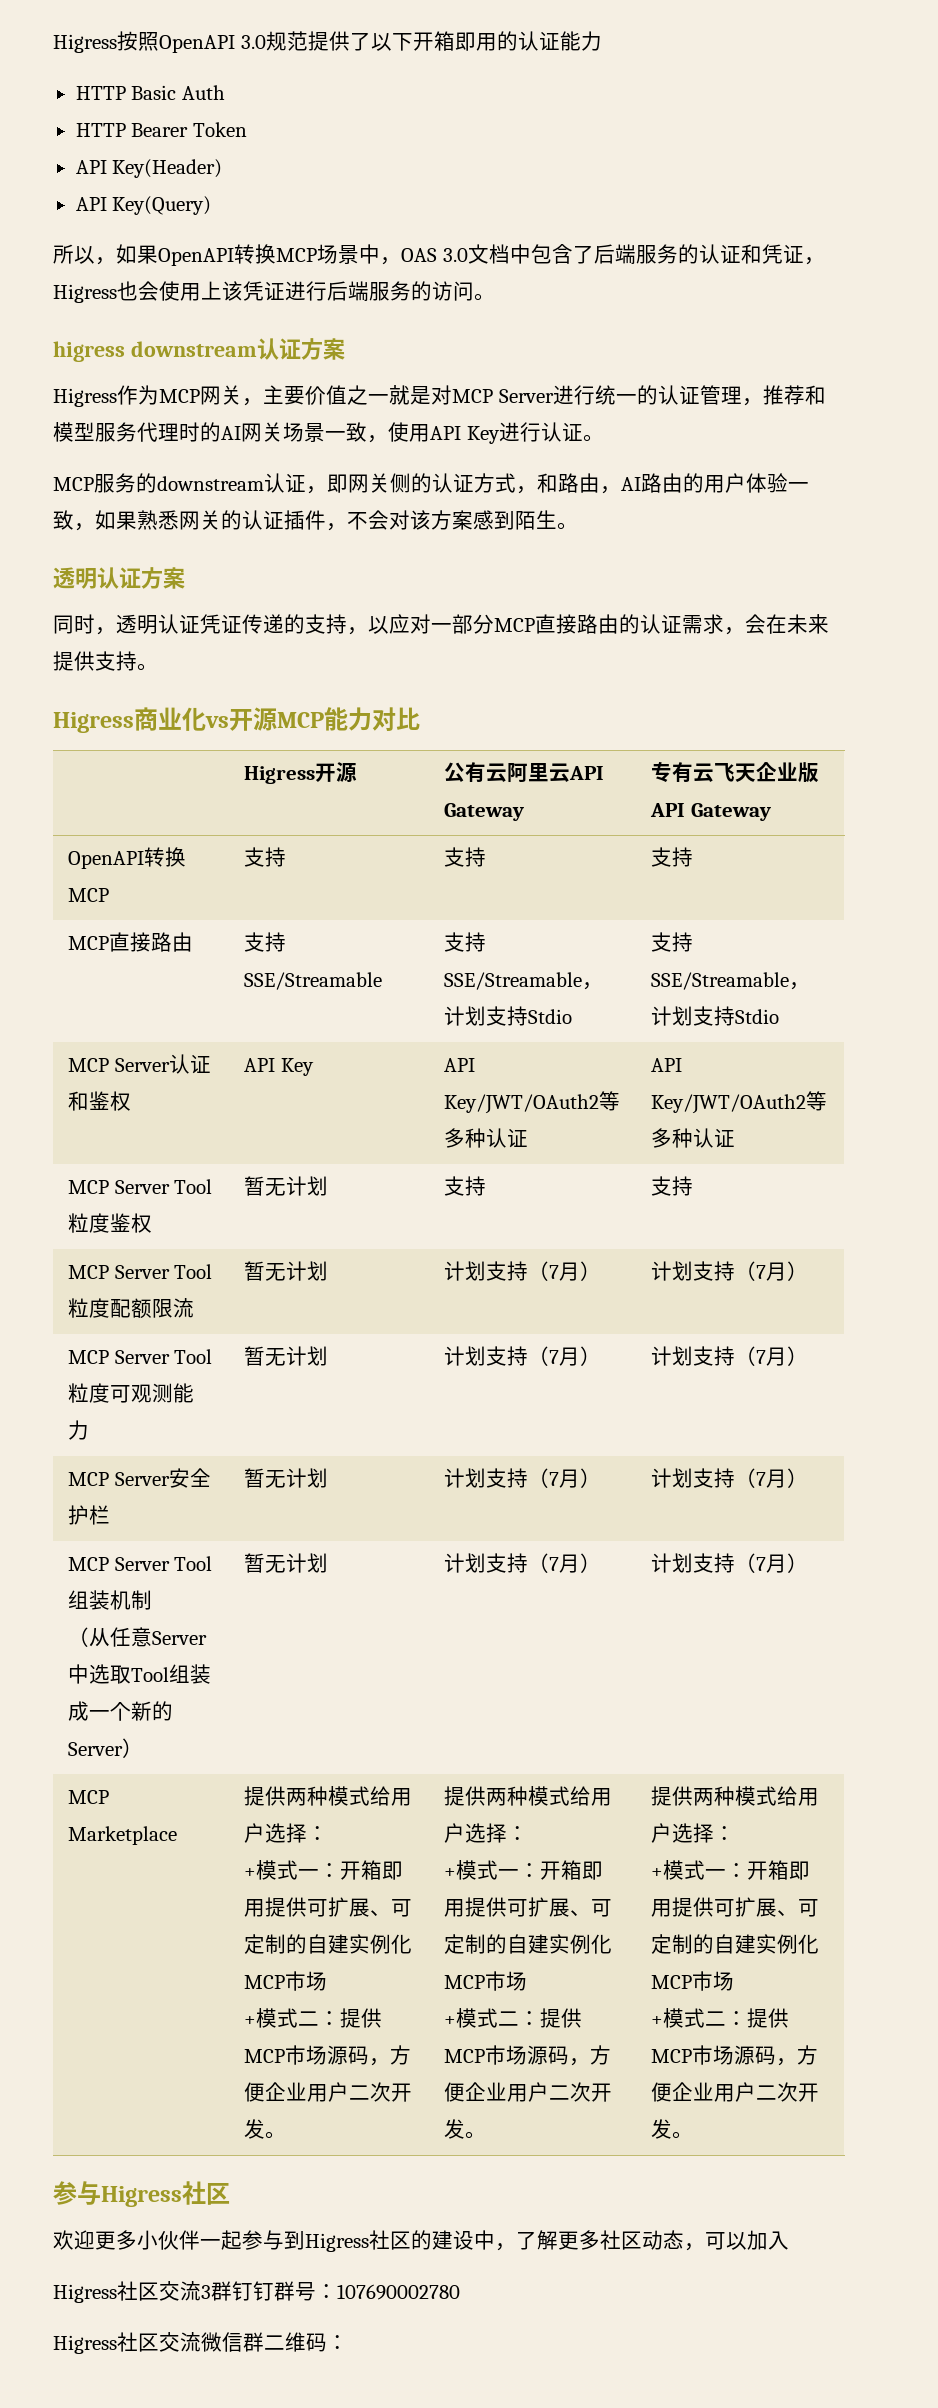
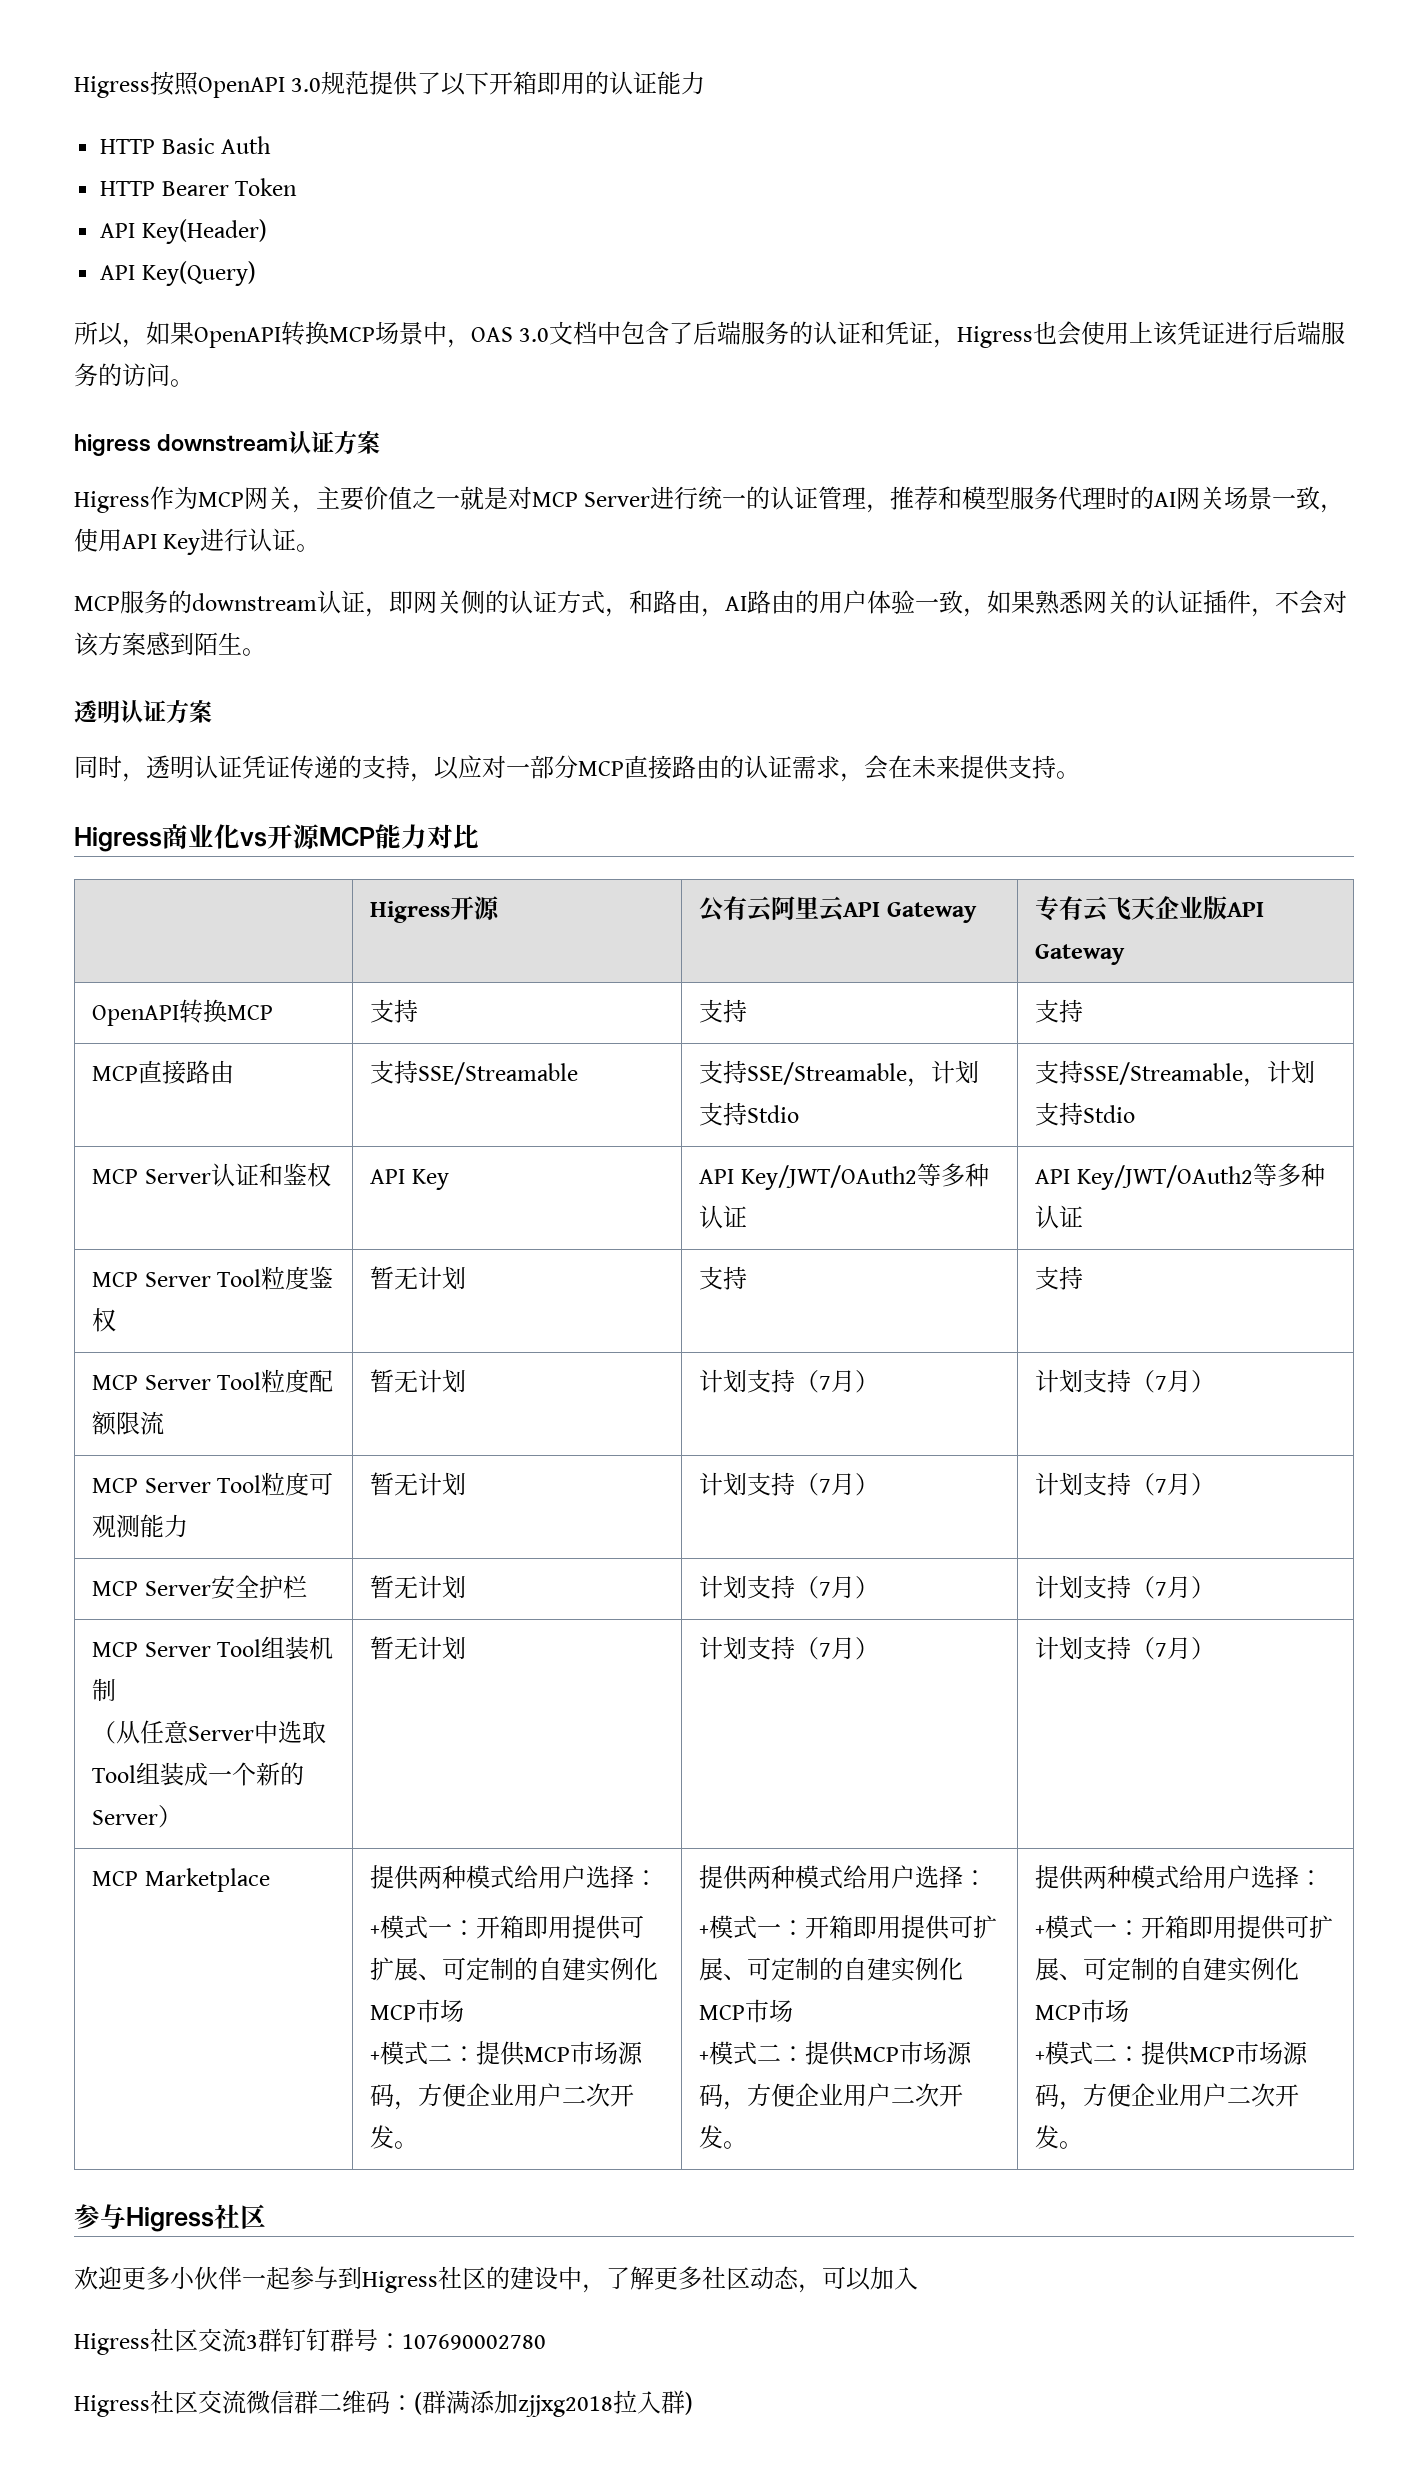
- Higress社区交流微信群二维码：
+ Higress社区交流微信群二维码：(群满添加zjjxg2018拉入群)

